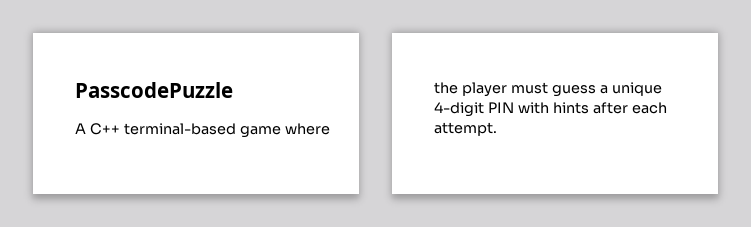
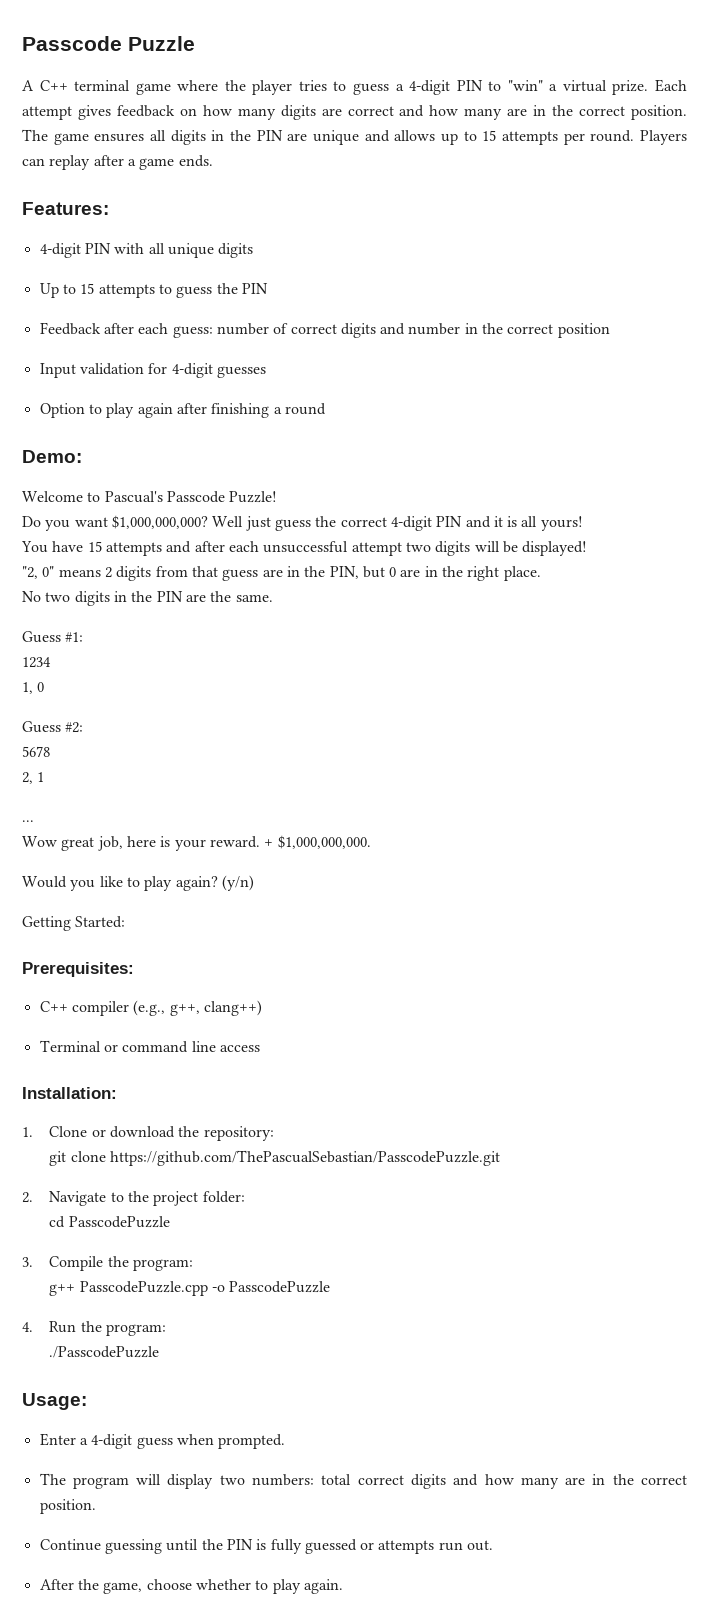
- PasscodePuzzle
+ Passcode Puzzle
- A C++ terminal-based game where the player must guess a unique 4-digit PIN with hints after each attempt.
+ A C++ terminal game where the player tries to guess a 4-digit PIN to "win" a virtual prize. Each attempt gives feedback on how many digits are correct and how many are in the correct position. The game ensures all digits in the PIN are unique and allows up to 15 attempts per round. Players can replay after a game ends.
+ Features:
+ 4-digit PIN with all unique digits
+ Up to 15 attempts to guess the PIN
+ Feedback after each guess: number of correct digits and number in the correct position
+ Input validation for 4-digit guesses
+ Option to play again after finishing a round
+ Demo:
+ Welcome to Pascual's Passcode Puzzle!
+ Do you want $1,000,000,000? Well just guess the correct 4-digit PIN and it is all yours!
+ You have 15 attempts and after each unsuccessful attempt two digits will be displayed!
+ "2, 0" means 2 digits from that guess are in the PIN, but 0 are in the right place.
+ No two digits in the PIN are the same.
+ Guess #1:
+ 1234
+ 1, 0
+ Guess #2:
+ 5678
+ 2, 1
+ ...
+ Wow great job, here is your reward. + $1,000,000,000.
+ Would you like to play again? (y/n)
+ Getting Started:
+ Prerequisites:
+ C++ compiler (e.g., g++, clang++)
+ Terminal or command line access
+ Installation:
+ 1. Clone or download the repository:
+ git clone https://github.com/ThePascualSebastian/PasscodePuzzle.git
+ 2. Navigate to the project folder:
+ cd PasscodePuzzle
+ 3. Compile the program:
+ g++ PasscodePuzzle.cpp -o PasscodePuzzle
+ 4. Run the program:
+ ./PasscodePuzzle
+ Usage:
+ Enter a 4-digit guess when prompted.
+ The program will display two numbers: total correct digits and how many are in the correct position.
+ Continue guessing until the PIN is fully guessed or attempts run out.
+ After the game, choose whether to play again.

